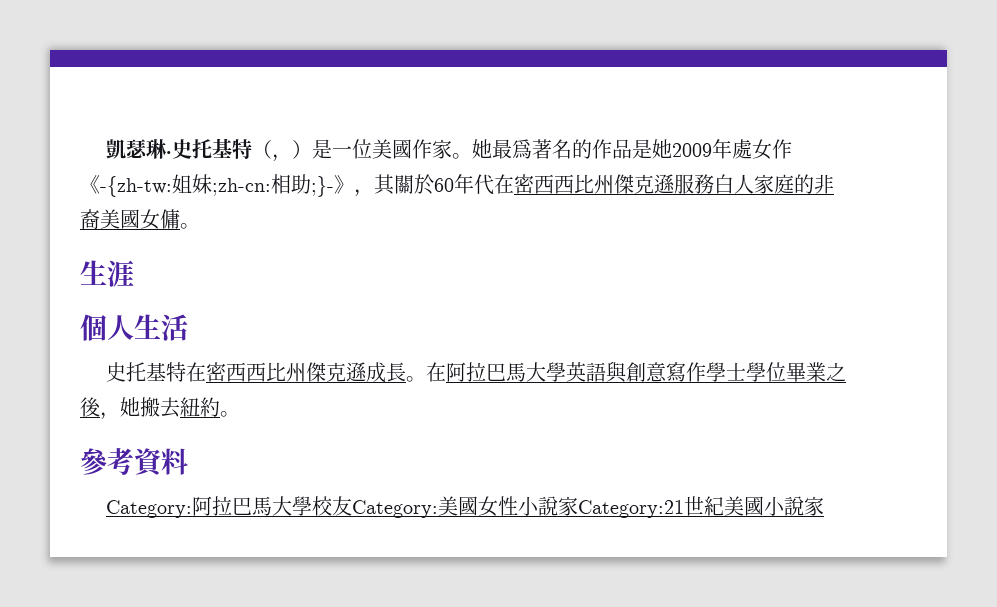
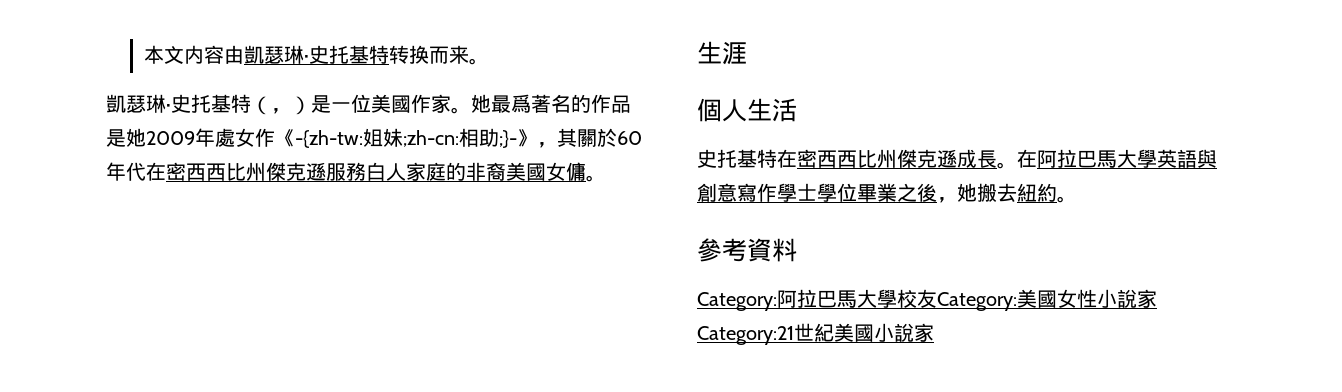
+ 本文内容由凱瑟琳·史托基特转换而来。

